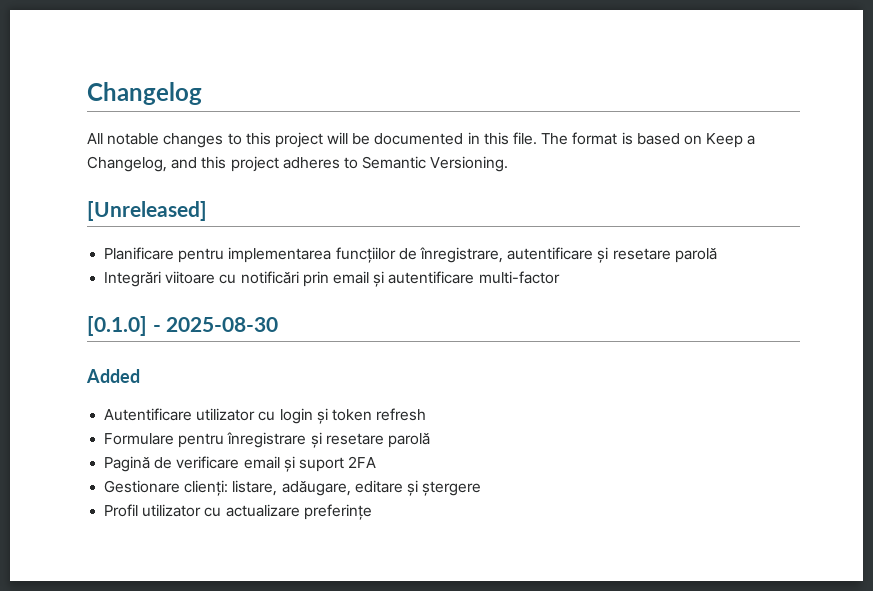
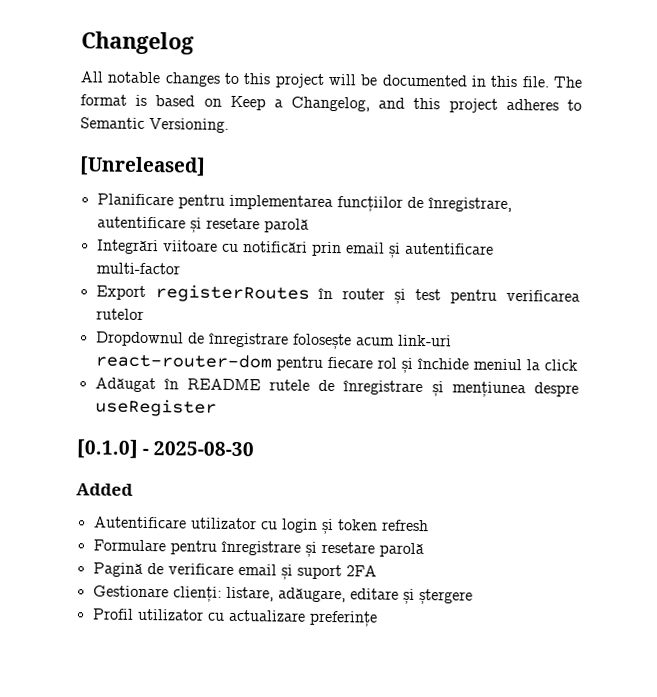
+ Export registerRoutes în router și test pentru verificarea rutelor
+ Dropdownul de înregistrare folosește acum link-uri react-router-dom pentru fiecare rol și închide meniul la click
+ Adăugat în README rutele de înregistrare și mențiunea despre useRegister

